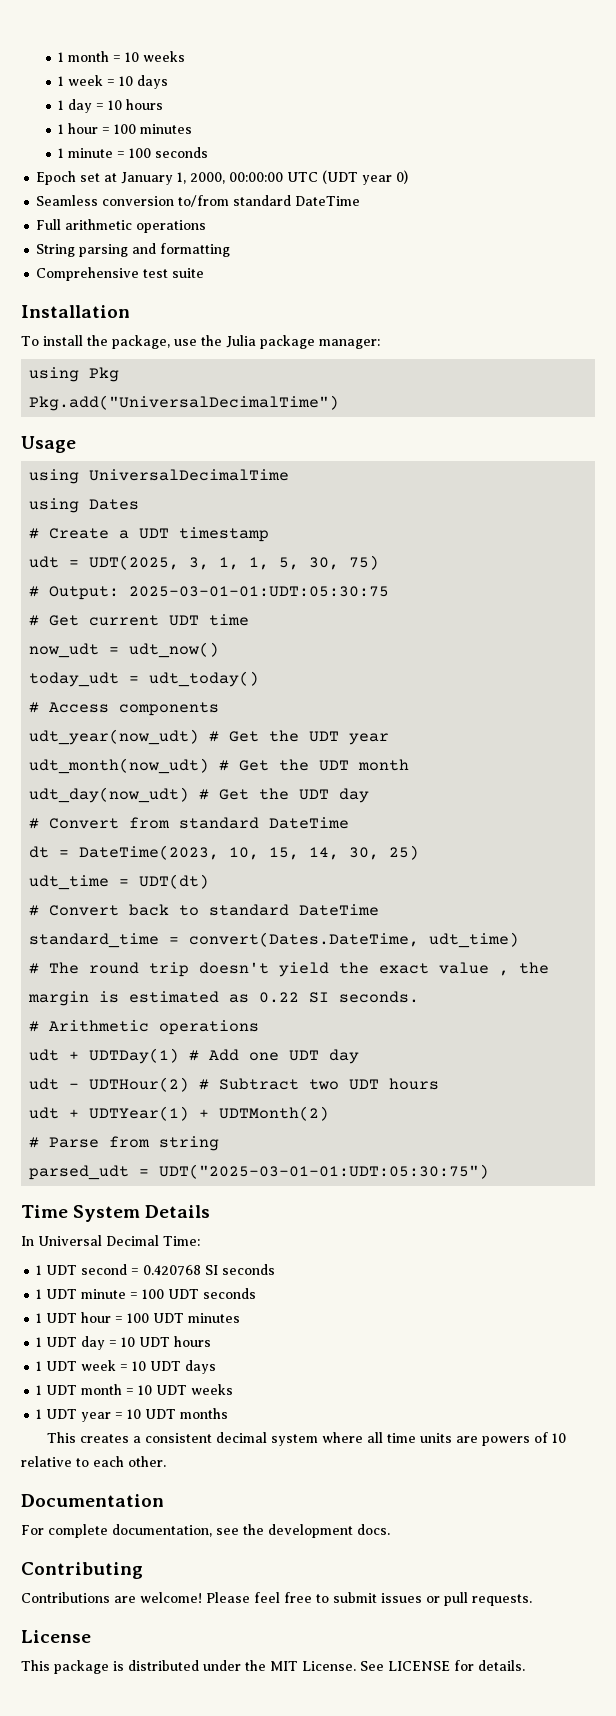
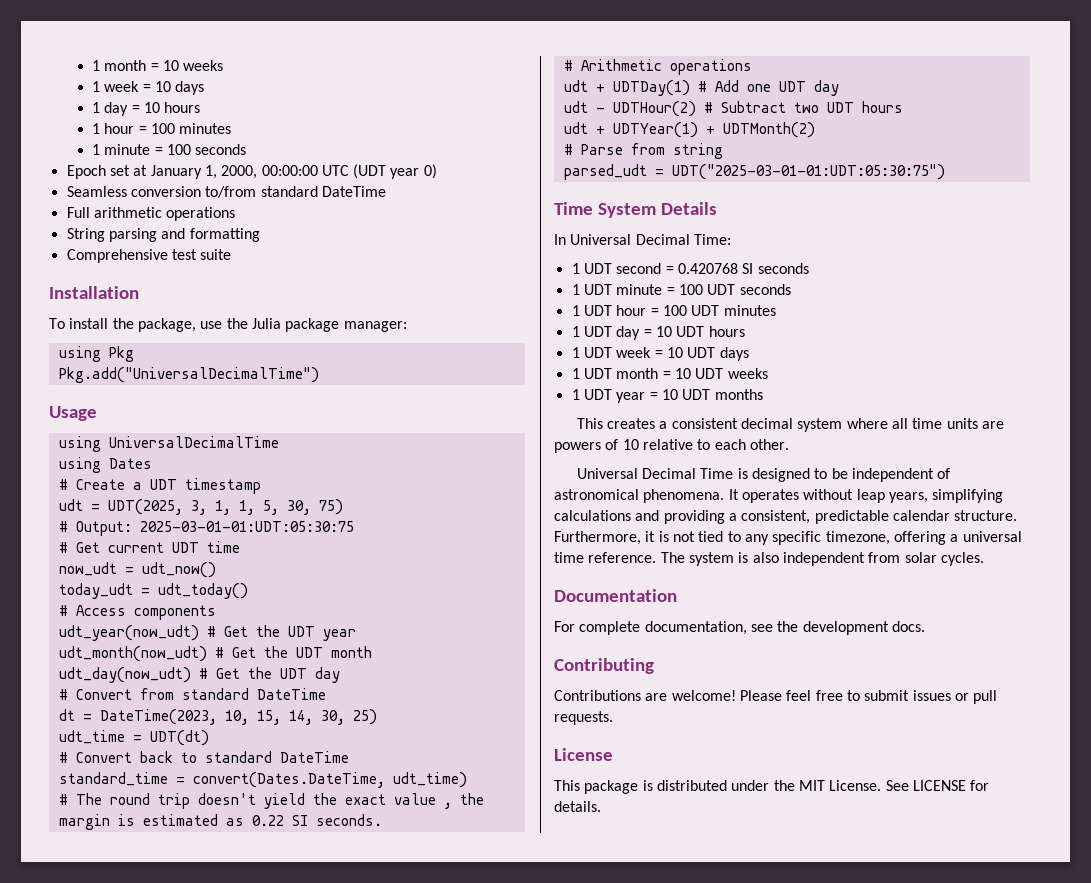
+ Universal Decimal Time is designed to be independent of astronomical phenomena. It operates without leap years, simplifying calculations and providing a consistent, predictable calendar structure. Furthermore, it is not tied to any specific timezone, offering a universal time reference. The system is also independent from solar cycles.

